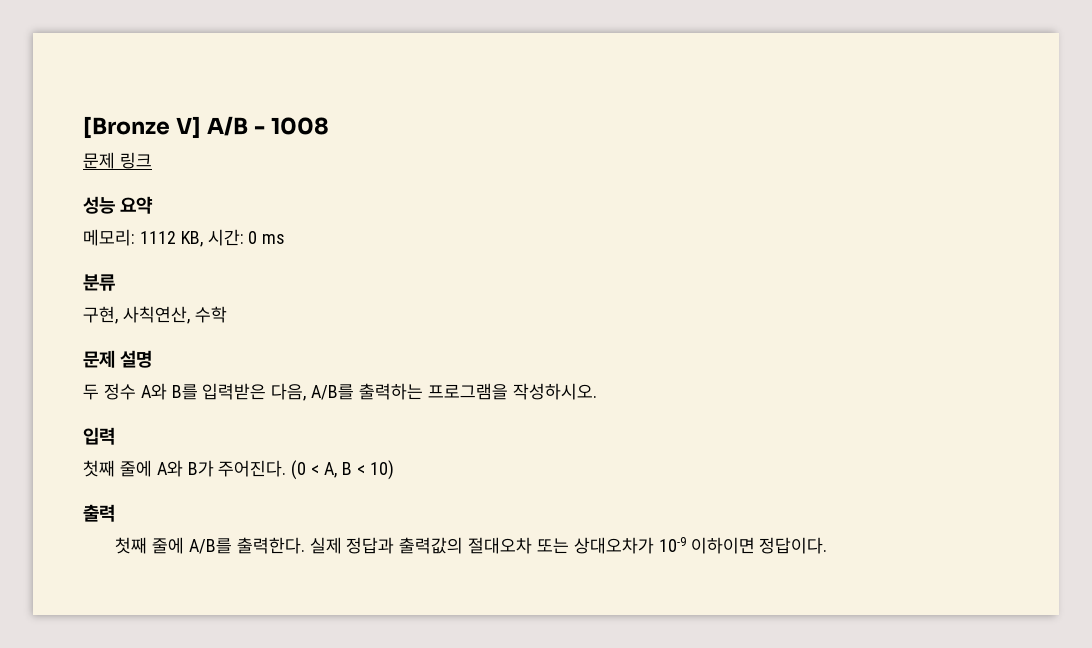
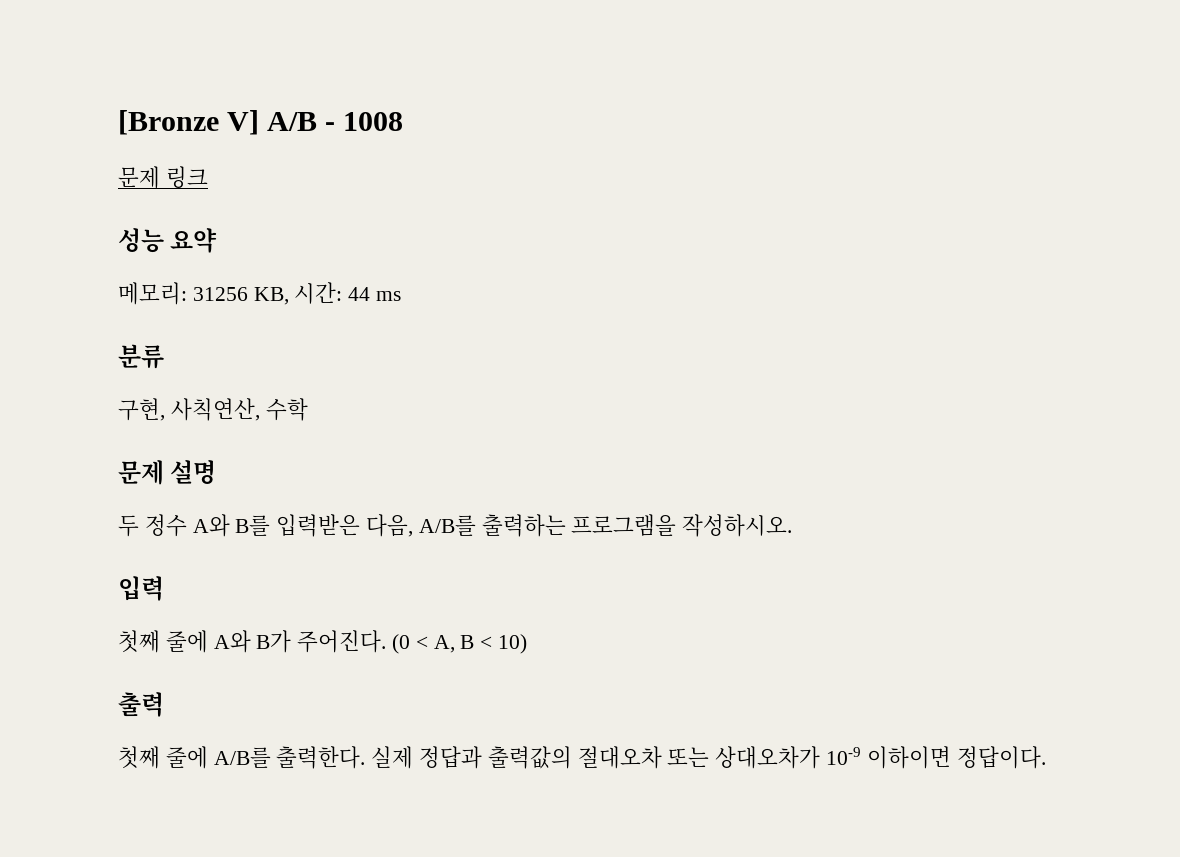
- 메모리: 1112 KB, 시간: 0 ms
+ 메모리: 31256 KB, 시간: 44 ms

